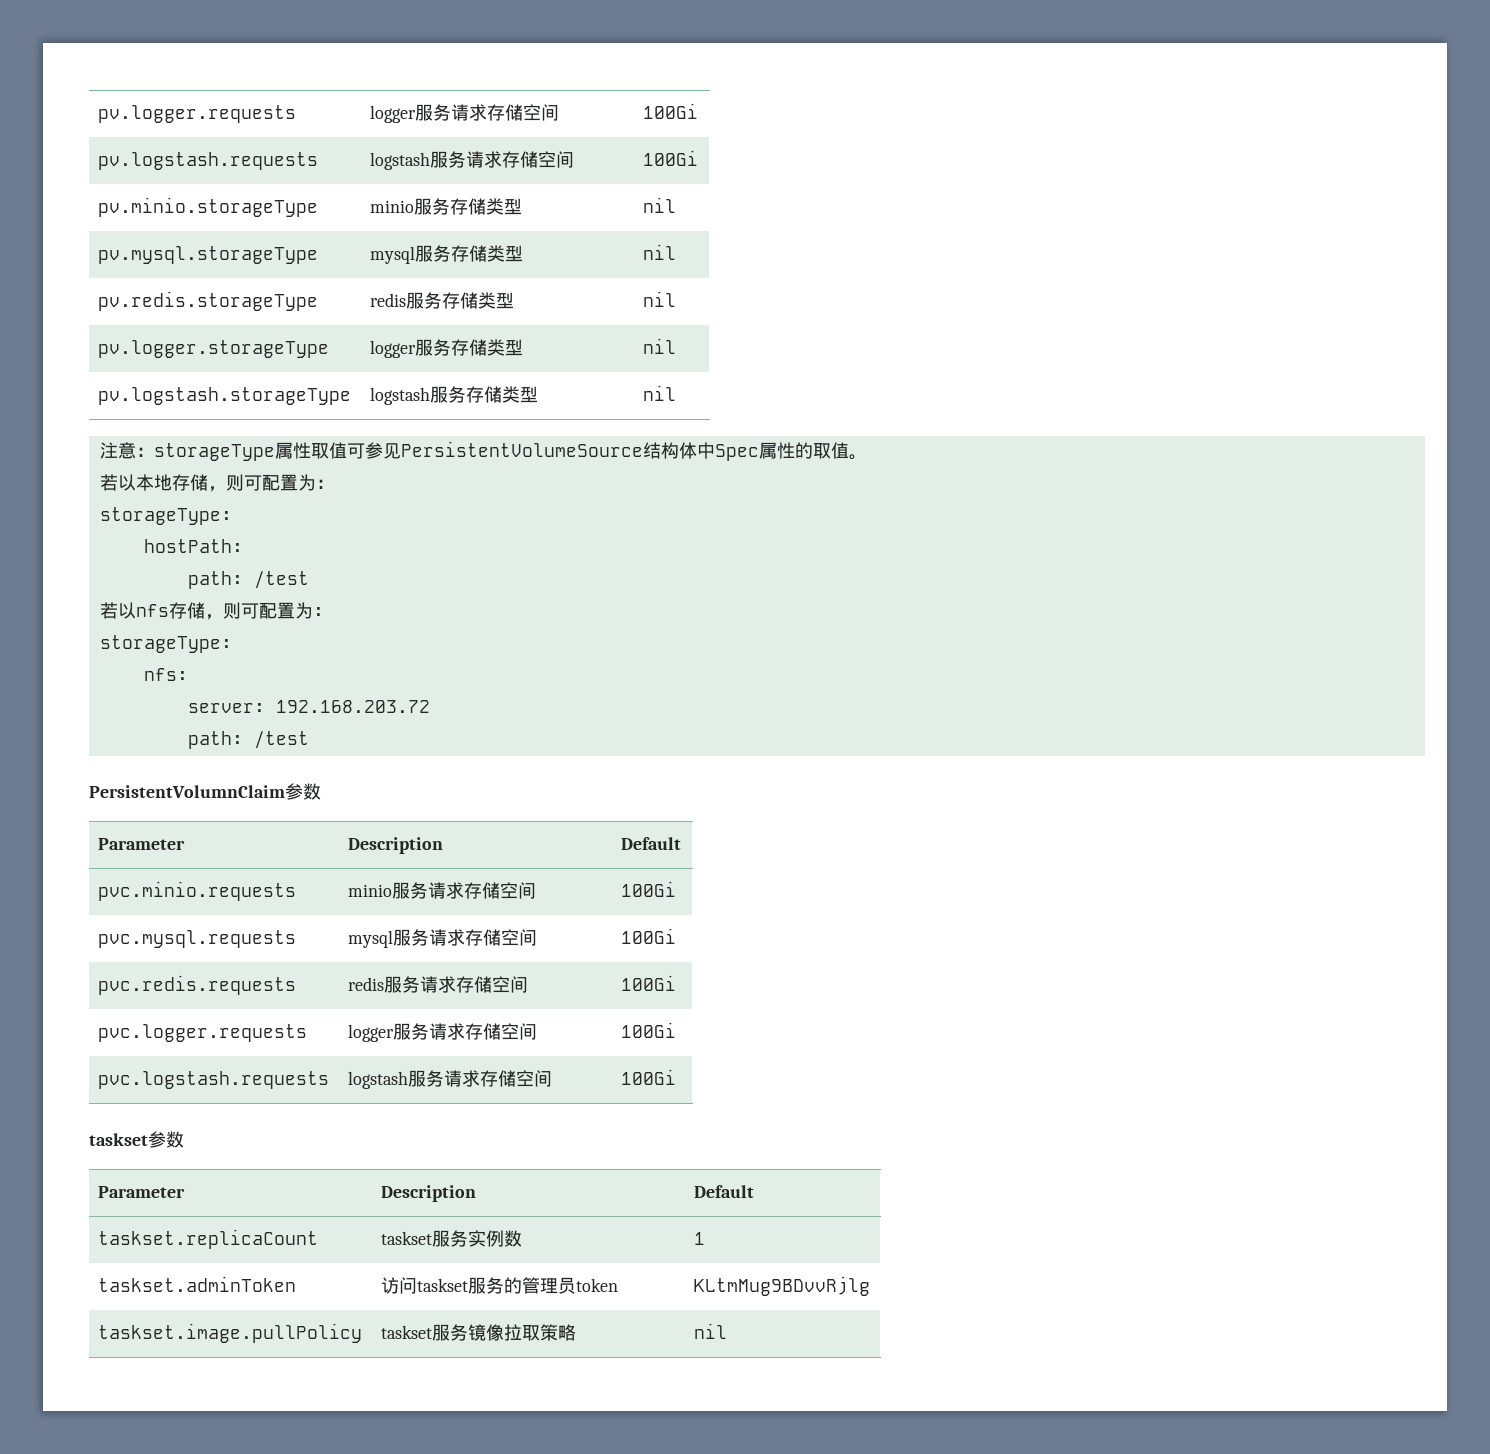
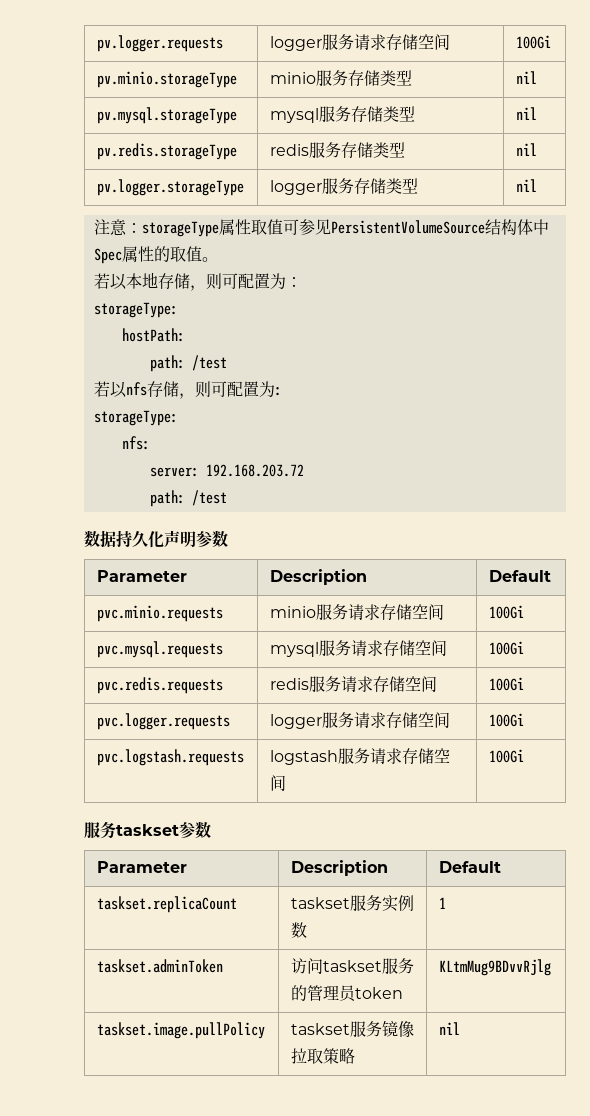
- pv.logstash.requests | logstash服务请求存储空间 | 100Gi
- pv.logstash.storageType | logstash服务存储类型 | nil
- PersistentVolumnClaim参数
+ 数据持久化声明参数
- taskset参数
+ 服务taskset参数

